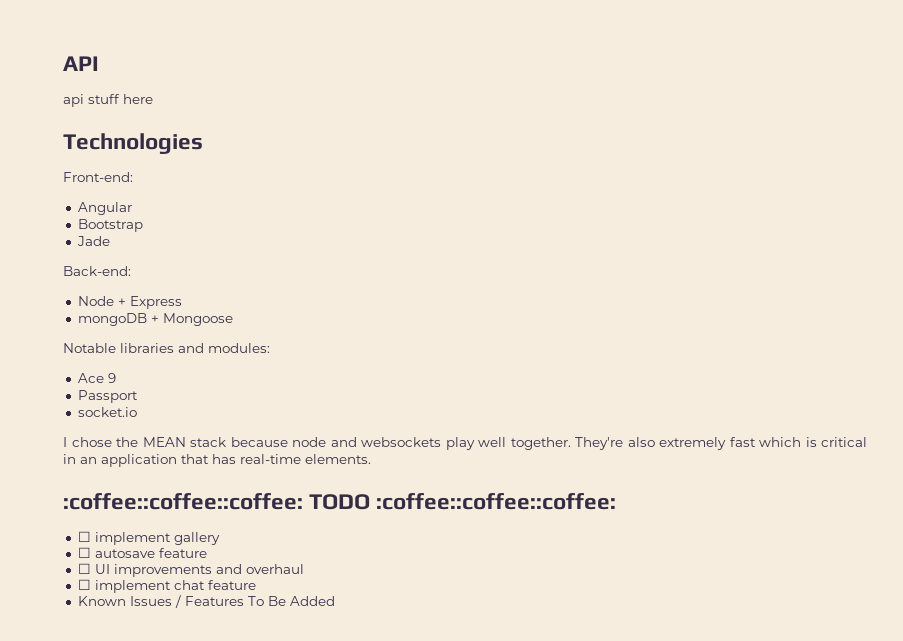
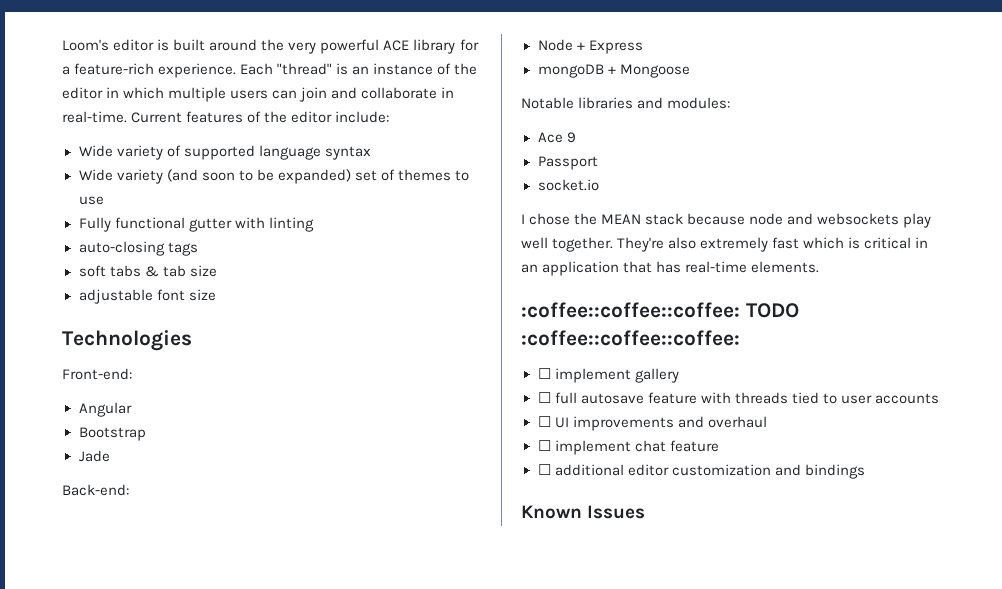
- API
- api stuff here
+ Loom's editor is built around the very powerful ACE library for a feature-rich experience. Each "thread" is an instance of the editor in which multiple users can join and collaborate in real-time. Current features of the editor include:
+ Wide variety of supported language syntax
+ Wide variety (and soon to be expanded) set of themes to use
+ Fully functional gutter with linting
+ auto-closing tags
+ soft tabs & tab size
+ adjustable font size
- ☐ autosave feature
+ ☐ full autosave feature with threads tied to user accounts
- Known Issues / Features To Be Added
+ ☐ additional editor customization and bindings
+ Known Issues

